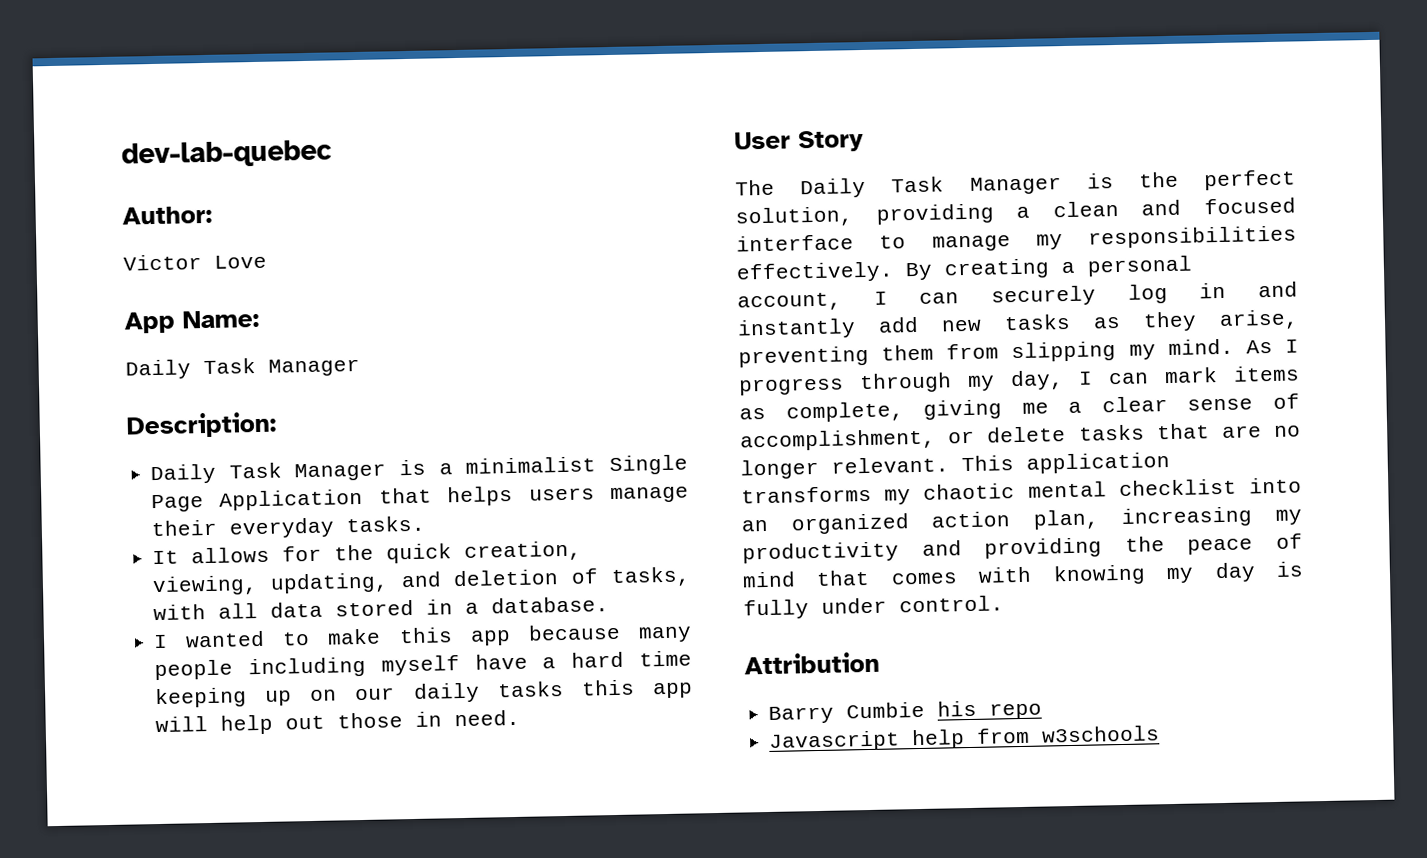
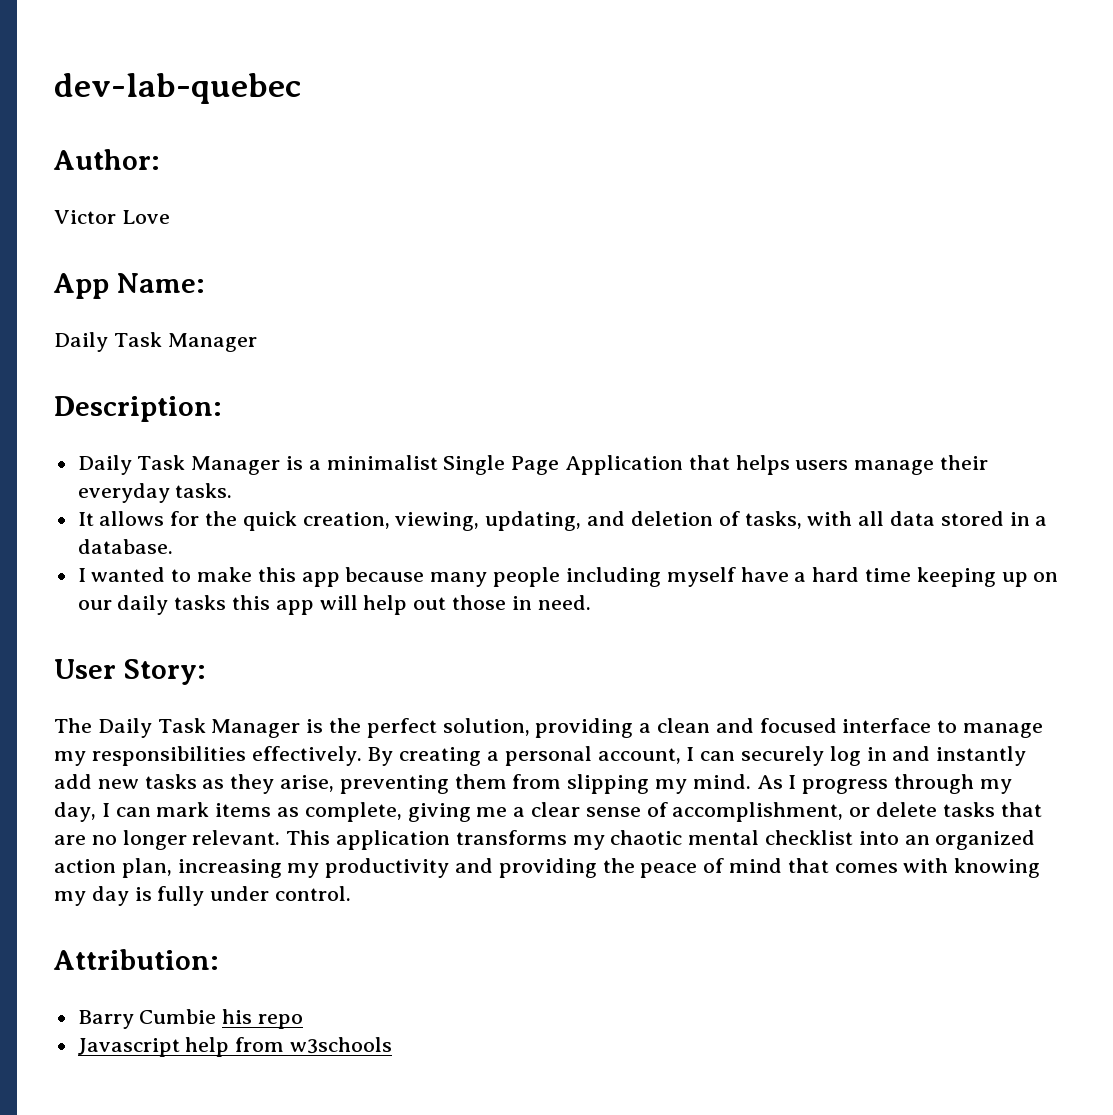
- User Story
+ User Story:
- Attribution
+ Attribution:

